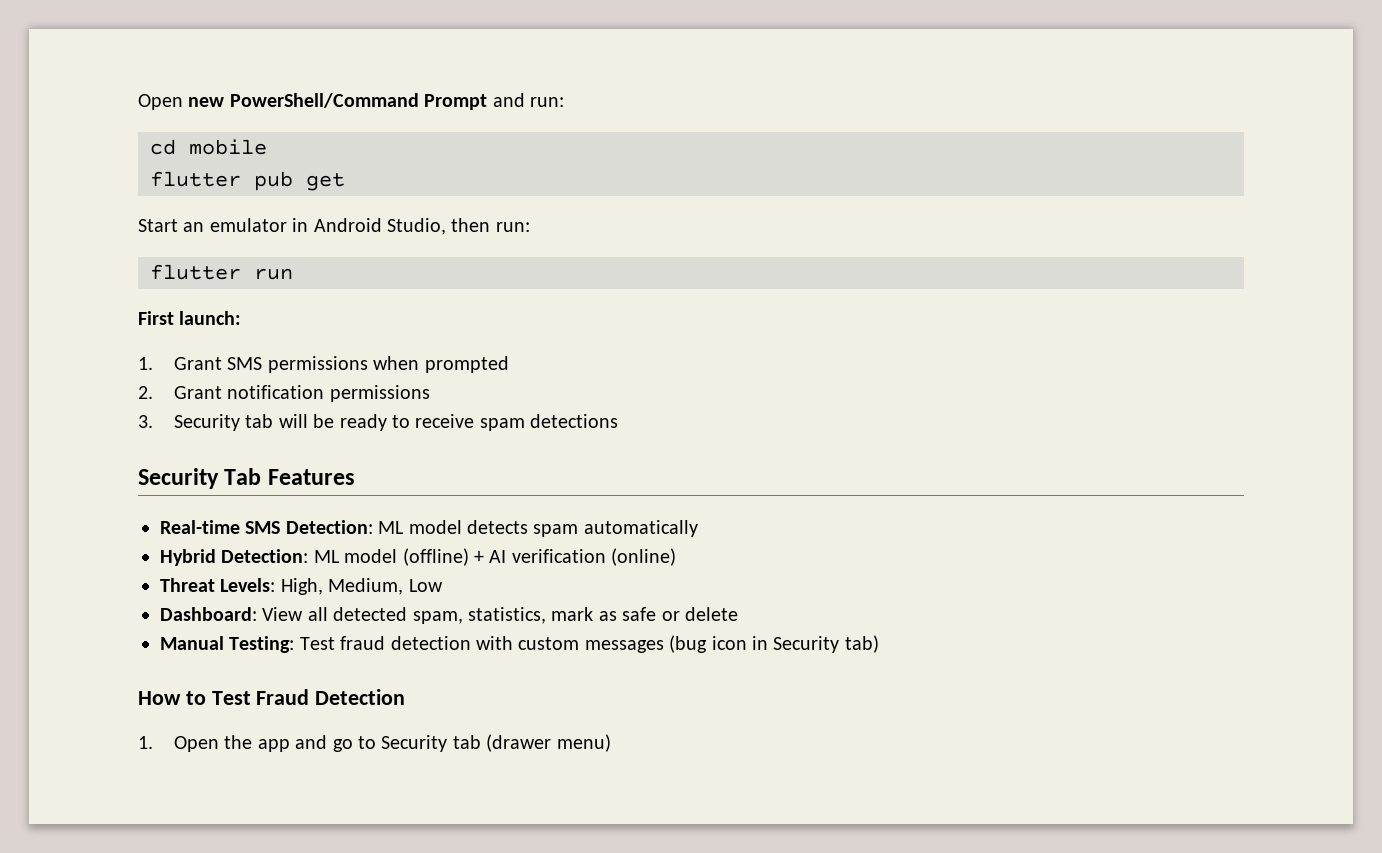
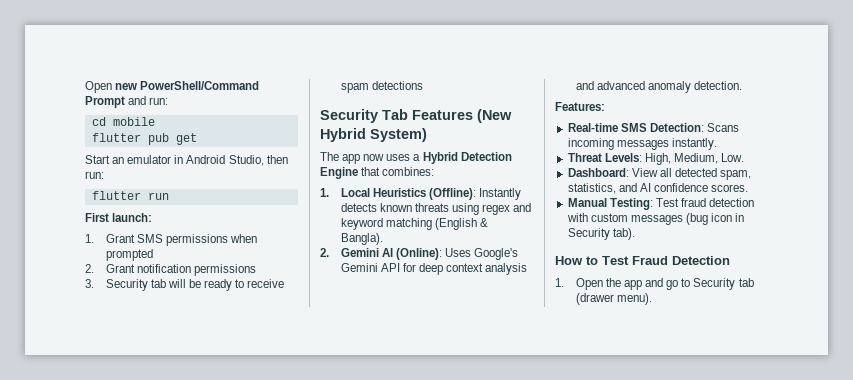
- Security Tab Features
- Real-time SMS Detection: ML model detects spam automatically
- Hybrid Detection: ML model (offline) + AI verification (online)
+ Security Tab Features (New Hybrid System)
+ The app now uses a Hybrid Detection Engine that combines:
+ 1. Local Heuristics (Offline): Instantly detects known threats using regex and keyword matching (English & Bangla).
+ 2. Gemini AI (Online): Uses Google's Gemini API for deep context analysis and advanced anomaly detection.
+ Features:
+ Real-time SMS Detection: Scans incoming messages instantly.
- Threat Levels: High, Medium, Low
+ Threat Levels: High, Medium, Low.
- Dashboard: View all detected spam, statistics, mark as safe or delete
+ Dashboard: View all detected spam, statistics, and AI confidence scores.
- Manual Testing: Test fraud detection with custom messages (bug icon in Security tab)
+ Manual Testing: Test fraud detection with custom messages (bug icon in Security tab).
- 1. Open the app and go to Security tab (drawer menu)
+ 1. Open the app and go to Security tab (drawer menu).

